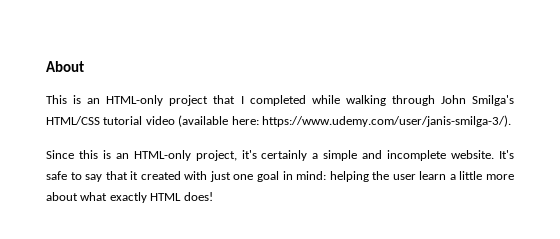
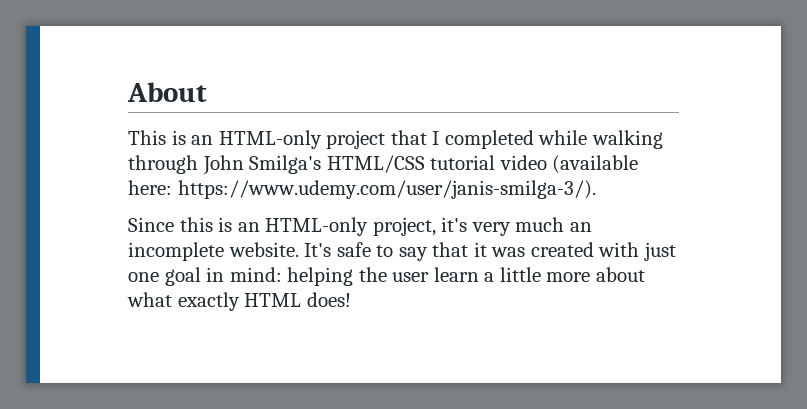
- Since this is an HTML-only project, it's certainly a simple and incomplete website.
+ Since this is an HTML-only project, it's very much an incomplete website.
- It's safe to say that it created with just one goal in mind: helping the user learn a little more about what exactly HTML does!
+ It's safe to say that it was created with just one goal in mind: helping the user learn a little more about what exactly HTML does!

